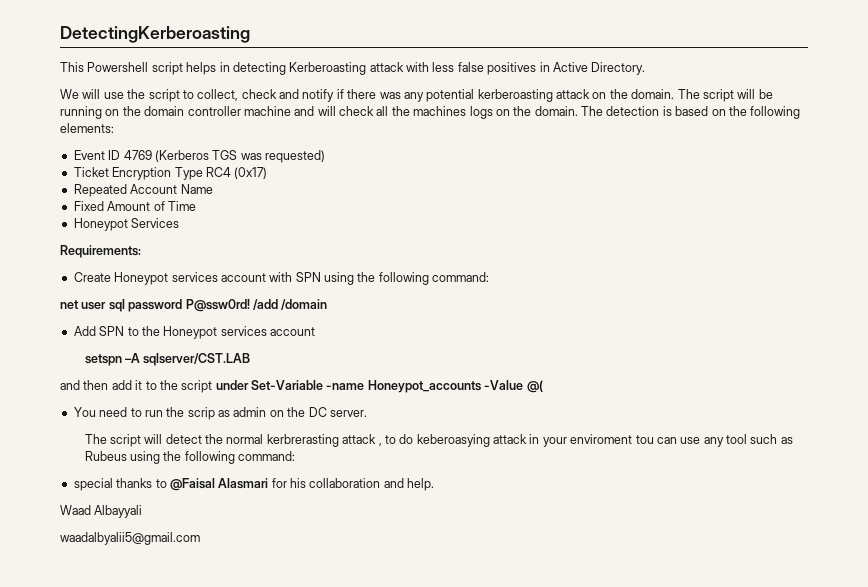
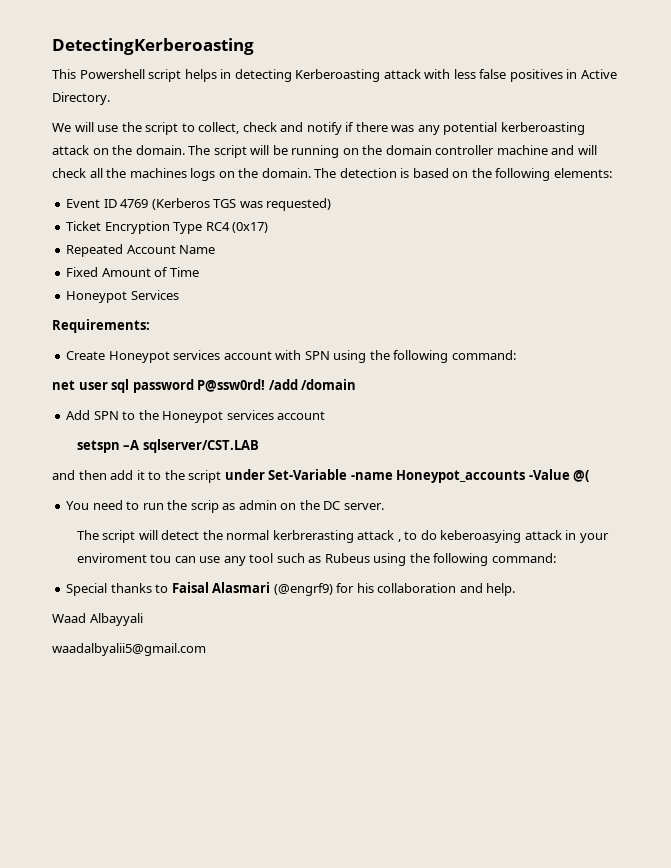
- special thanks to @Faisal Alasmari for his collaboration and help.
+ Special thanks to Faisal Alasmari (@engrf9) for his collaboration and help.

